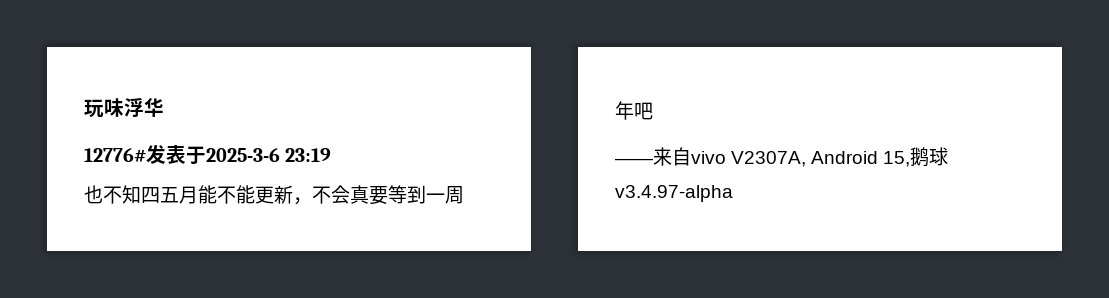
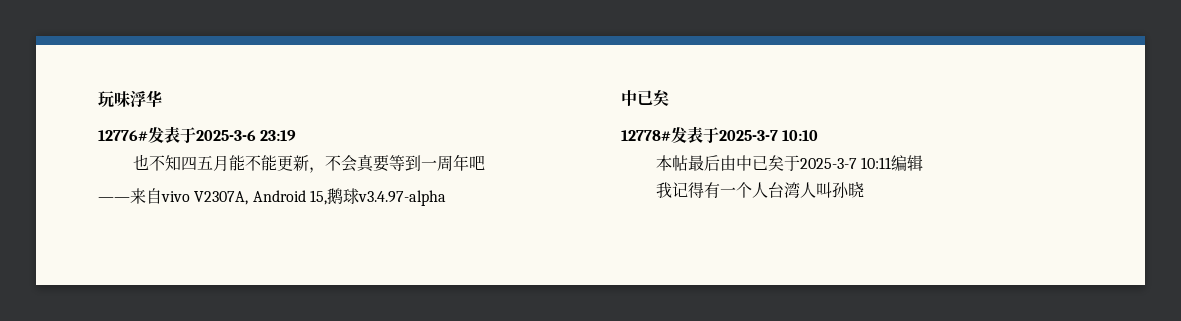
  ——来自vivo V2307A, Android 15,鹅球v3.4.97-alpha
+ 中已矣
+ 12778#发表于2025-3-7 10:10
+ 本帖最后由中已矣于2025-3-7 10:11编辑
+ 我记得有一个人台湾人叫孙晓

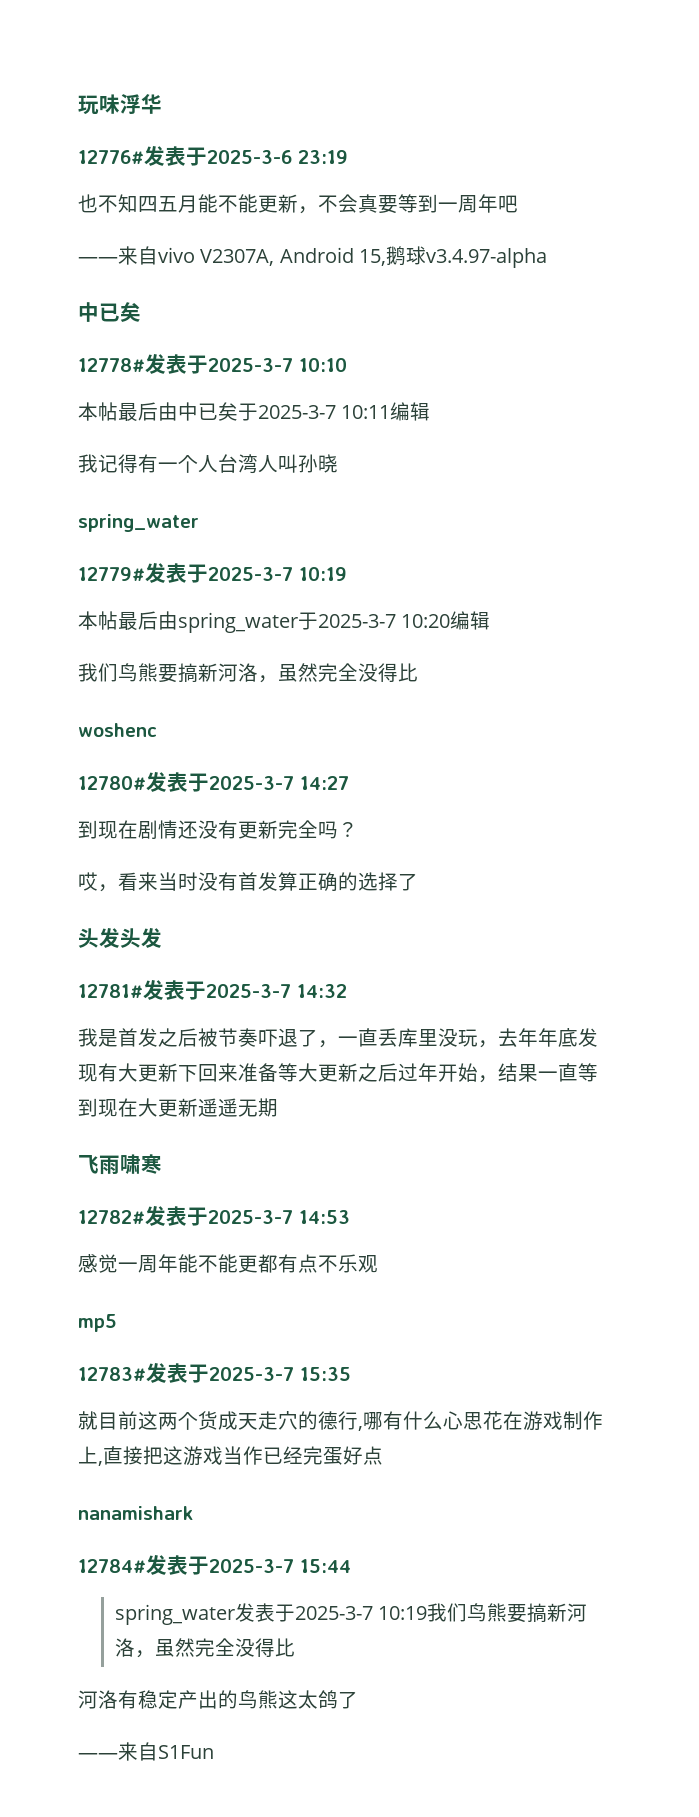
  我记得有一个人台湾人叫孙晓
+ spring_water
+ 12779#发表于2025-3-7 10:19
+ 本帖最后由spring_water于2025-3-7 10:20编辑
+ 我们鸟熊要搞新河洛，虽然完全没得比
+ woshenc
+ 12780#发表于2025-3-7 14:27
+ 到现在剧情还没有更新完全吗？
+ 哎，看来当时没有首发算正确的选择了
+ 头发头发
+ 12781#发表于2025-3-7 14:32
+ 我是首发之后被节奏吓退了，一直丢库里没玩，去年年底发现有大更新下回来准备等大更新之后过年开始，结果一直等到现在大更新遥遥无期
+ 飞雨啸寒
+ 12782#发表于2025-3-7 14:53
+ 感觉一周年能不能更都有点不乐观
+ mp5
+ 12783#发表于2025-3-7 15:35
+ 就目前这两个货成天走穴的德行,哪有什么心思花在游戏制作上,直接把这游戏当作已经完蛋好点
+ nanamishark
+ 12784#发表于2025-3-7 15:44
+ spring_water发表于2025-3-7 10:19我们鸟熊要搞新河洛，虽然完全没得比
+ 河洛有稳定产出的鸟熊这太鸽了
+ ——来自S1Fun

